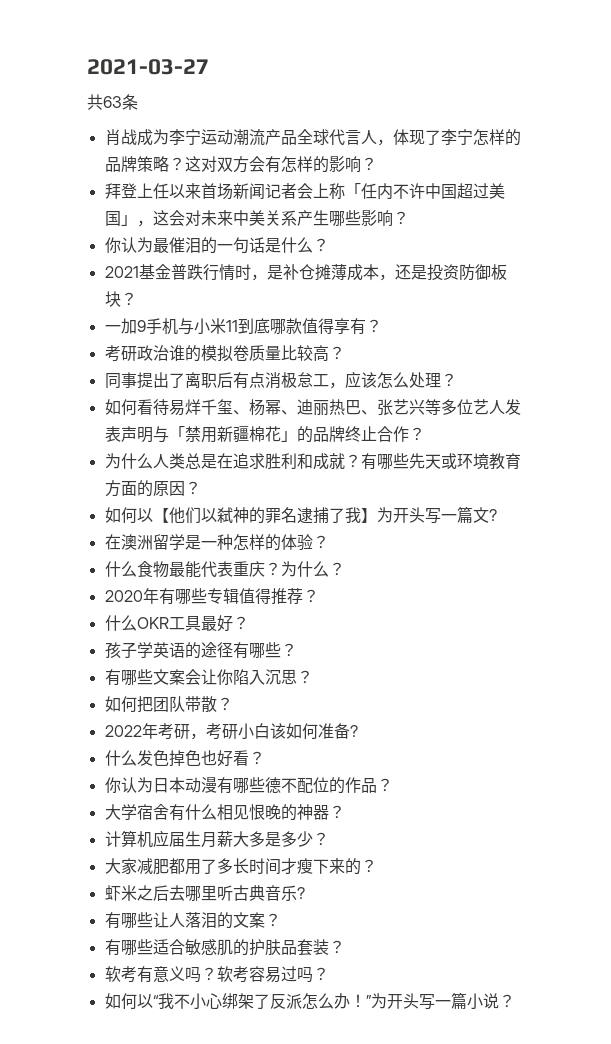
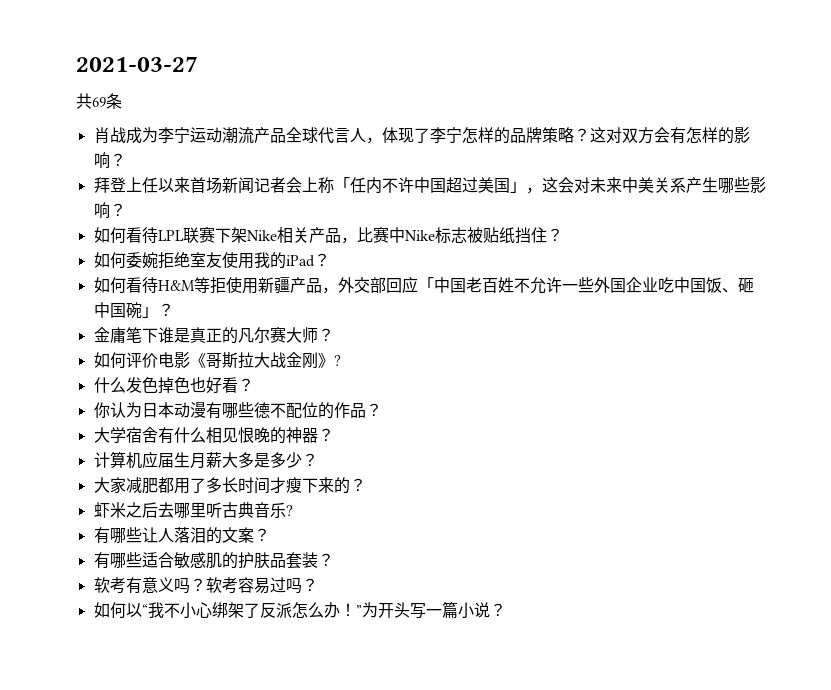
- 共63条
+ 共69条
- 你认为最催泪的一句话是什么？
- 2021基金普跌行情时，是补仓摊薄成本，还是投资防御板块？
- 一加9手机与小米11到底哪款值得享有？
- 考研政治谁的模拟卷质量比较高？
- 同事提出了离职后有点消极怠工，应该怎么处理？
- 如何看待易烊千玺、杨幂、迪丽热巴、张艺兴等多位艺人发表声明与「禁用新疆棉花」的品牌终止合作？
- 为什么人类总是在追求胜利和成就？有哪些先天或环境教育方面的原因？
- 如何以【他们以弑神的罪名逮捕了我】为开头写一篇文?
- 在澳洲留学是一种怎样的体验？
- 什么食物最能代表重庆？为什么？
- 2020年有哪些专辑值得推荐？
- 什么OKR工具最好？
- 孩子学英语的途径有哪些？
- 有哪些文案会让你陷入沉思？
- 如何把团队带散？
- 2022年考研，考研小白该如何准备?
+ 如何看待LPL联赛下架Nike相关产品，比赛中Nike标志被贴纸挡住？
+ 如何委婉拒绝室友使用我的iPad？
+ 如何看待H&M等拒使用新疆产品，外交部回应「中国老百姓不允许一些外国企业吃中国饭、砸中国碗」？
+ 金庸笔下谁是真正的凡尔赛大师？
+ 如何评价电影《哥斯拉大战金刚》?

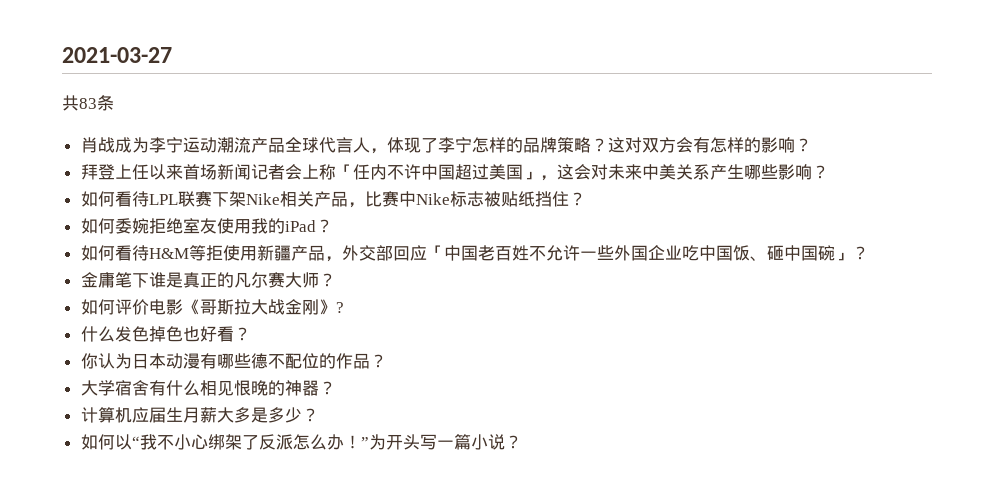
- 共69条
+ 共83条
- 大家减肥都用了多长时间才瘦下来的？
- 虾米之后去哪里听古典音乐?
- 有哪些让人落泪的文案？
- 有哪些适合敏感肌的护肤品套装？
- 软考有意义吗？软考容易过吗？

